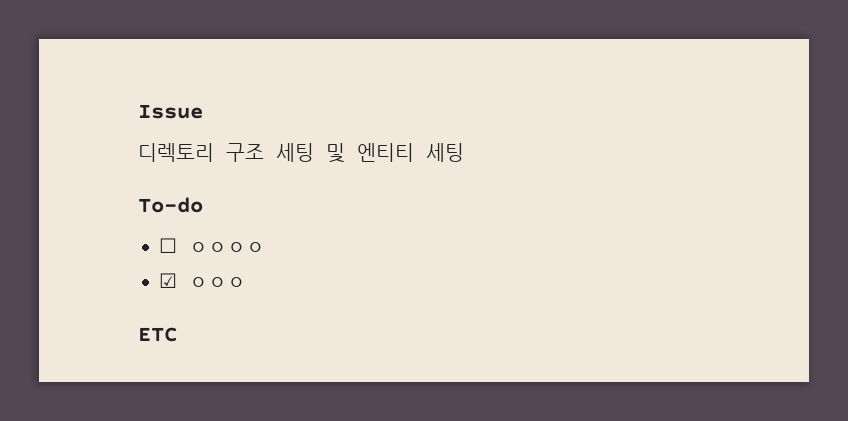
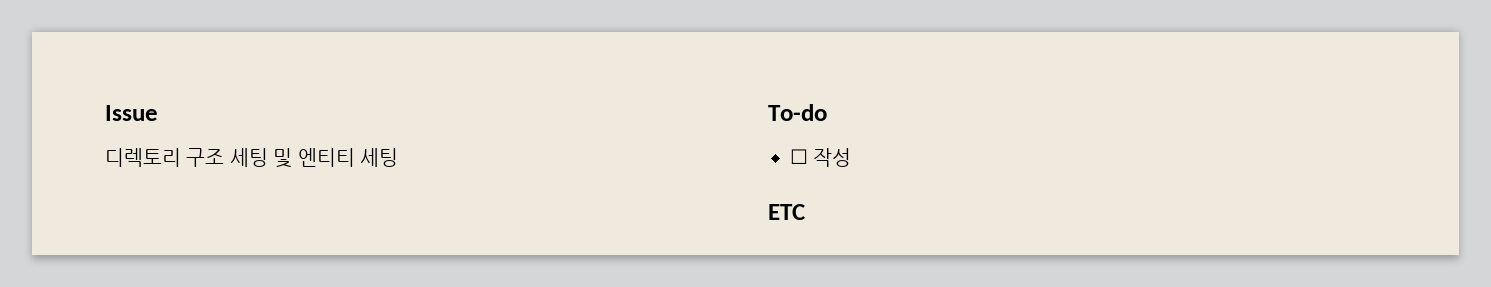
- ☐ ㅇㅇㅇㅇ
- ☑ ㅇㅇㅇ
+ ☐ 작성

